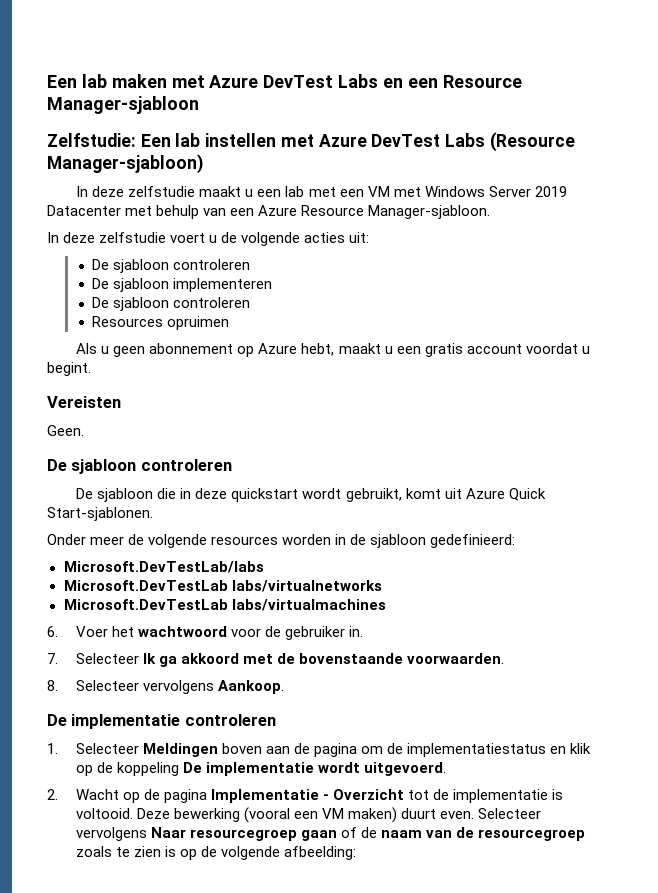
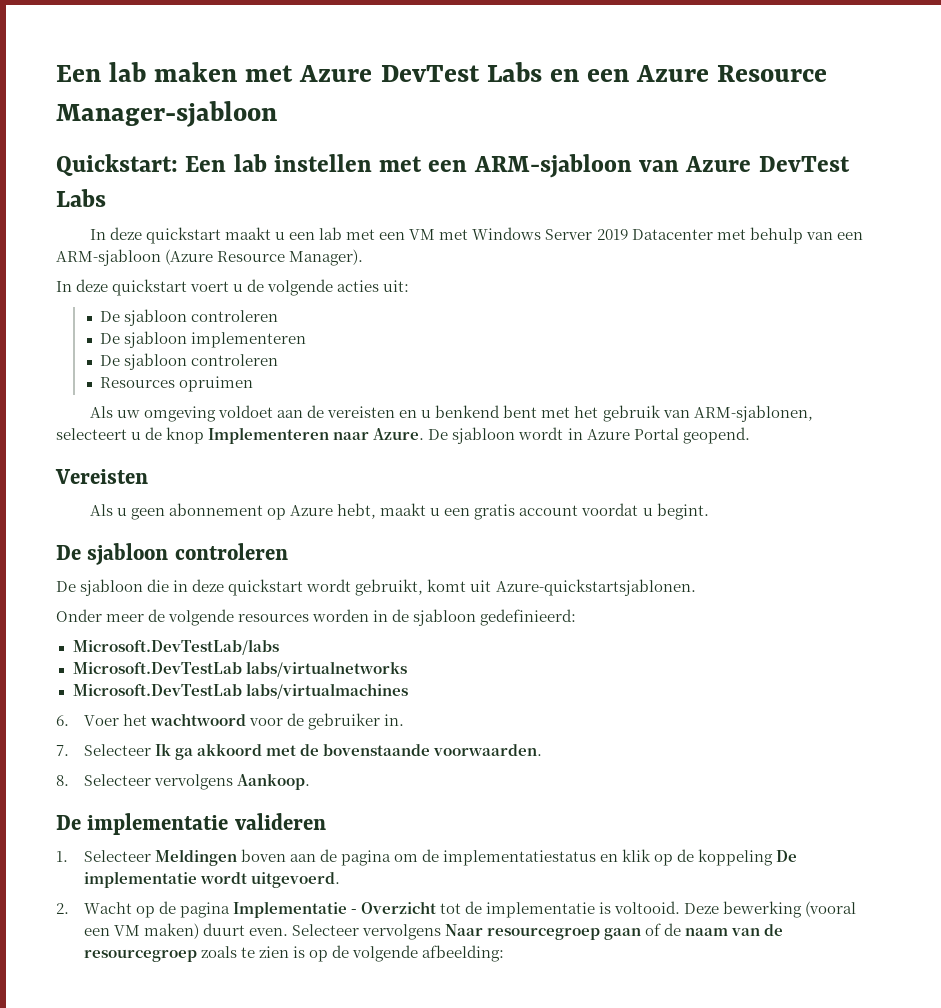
- Een lab maken met Azure DevTest Labs en een Resource Manager-sjabloon
+ Een lab maken met Azure DevTest Labs en een Azure Resource Manager-sjabloon
- Zelfstudie: Een lab instellen met Azure DevTest Labs (Resource Manager-sjabloon)
- In deze zelfstudie maakt u een lab met een VM met Windows Server 2019 Datacenter met behulp van een Azure Resource Manager-sjabloon.
- In deze zelfstudie voert u de volgende acties uit:
+ Quickstart: Een lab instellen met een ARM-sjabloon van Azure DevTest Labs
+ In deze quickstart maakt u een lab met een VM met Windows Server 2019 Datacenter met behulp van een ARM-sjabloon (Azure Resource Manager).
+ In deze quickstart voert u de volgende acties uit:
+ Als uw omgeving voldoet aan de vereisten en u benkend bent met het gebruik van ARM-sjablonen, selecteert u de knop Implementeren naar Azure. De sjabloon wordt in Azure Portal geopend.
+ Vereisten
- Vereisten
- Geen.
- De sjabloon die in deze quickstart wordt gebruikt, komt uit Azure Quick Start-sjablonen.
+ De sjabloon die in deze quickstart wordt gebruikt, komt uit Azure-quickstartsjablonen.
- De implementatie controleren
+ De implementatie valideren

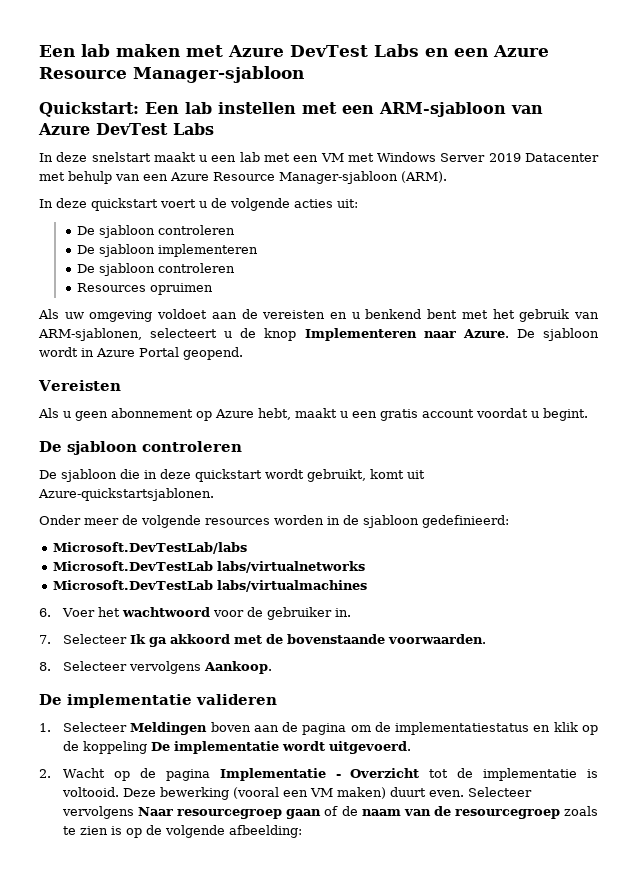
- In deze quickstart maakt u een lab met een VM met Windows Server 2019 Datacenter met behulp van een ARM-sjabloon (Azure Resource Manager).
+ In deze snelstart maakt u een lab met een VM met Windows Server 2019 Datacenter met behulp van een Azure Resource Manager-sjabloon (ARM).

